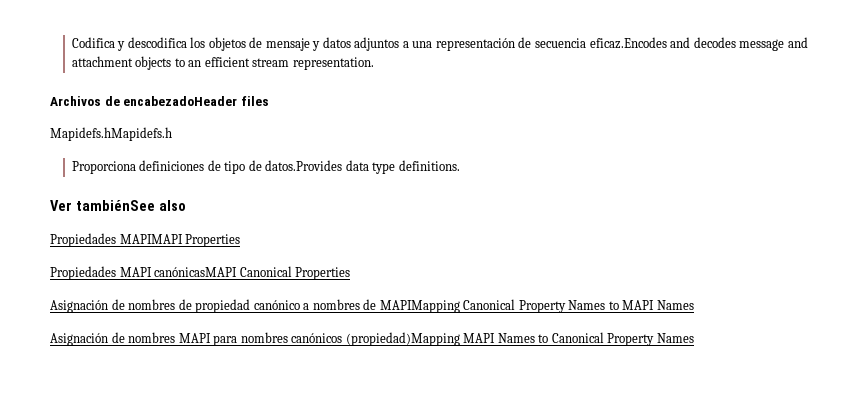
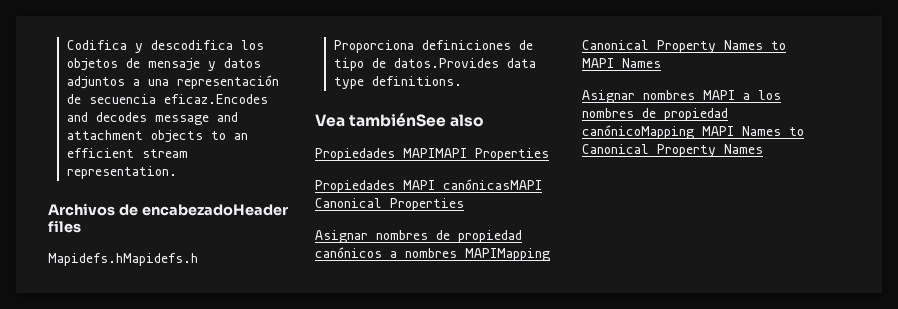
- Ver tambiénSee also
+ Vea tambiénSee also
- Asignación de nombres de propiedad canónico a nombres de MAPIMapping Canonical Property Names to MAPI Names
+ Asignar nombres de propiedad canónicos a nombres MAPIMapping Canonical Property Names to MAPI Names
- Asignación de nombres MAPI para nombres canónicos (propiedad)Mapping MAPI Names to Canonical Property Names
+ Asignar nombres MAPI a los nombres de propiedad canónicoMapping MAPI Names to Canonical Property Names

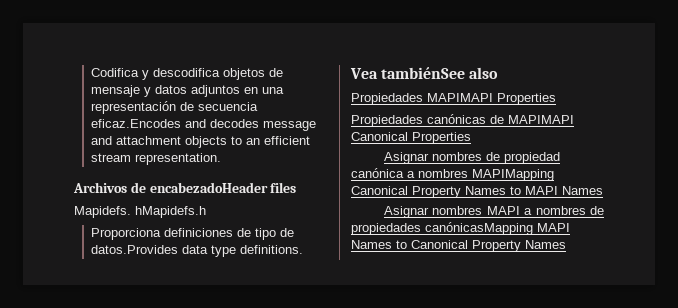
- Codifica y descodifica los objetos de mensaje y datos adjuntos a una representación de secuencia eficaz.Encodes and decodes message and attachment objects to an efficient stream representation.
+ Codifica y descodifica objetos de mensaje y datos adjuntos en una representación de secuencia eficaz.Encodes and decodes message and attachment objects to an efficient stream representation.
- Mapidefs.hMapidefs.h
+ Mapidefs. hMapidefs.h
- Propiedades MAPI canónicasMAPI Canonical Properties
+ Propiedades canónicas de MAPIMAPI Canonical Properties
- Asignar nombres de propiedad canónicos a nombres MAPIMapping Canonical Property Names to MAPI Names
+ Asignar nombres de propiedad canónica a nombres MAPIMapping Canonical Property Names to MAPI Names
- Asignar nombres MAPI a los nombres de propiedad canónicoMapping MAPI Names to Canonical Property Names
+ Asignar nombres MAPI a nombres de propiedades canónicasMapping MAPI Names to Canonical Property Names

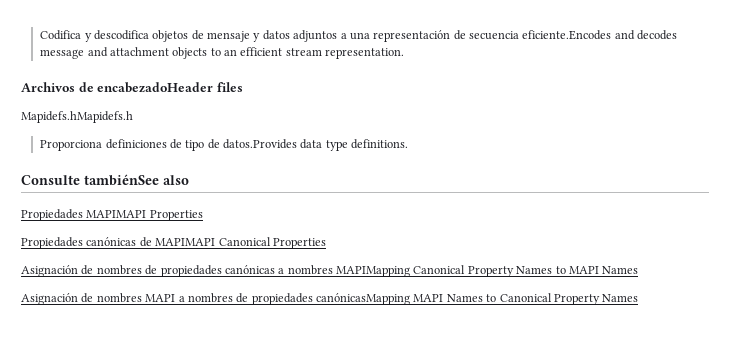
- Codifica y descodifica objetos de mensaje y datos adjuntos en una representación de secuencia eficaz.Encodes and decodes message and attachment objects to an efficient stream representation.
+ Codifica y descodifica objetos de mensaje y datos adjuntos a una representación de secuencia eficiente.Encodes and decodes message and attachment objects to an efficient stream representation.
- Mapidefs. hMapidefs.h
+ Mapidefs.hMapidefs.h
- Vea tambiénSee also
+ Consulte tambiénSee also
- Asignar nombres de propiedad canónica a nombres MAPIMapping Canonical Property Names to MAPI Names
+ Asignación de nombres de propiedades canónicas a nombres MAPIMapping Canonical Property Names to MAPI Names
- Asignar nombres MAPI a nombres de propiedades canónicasMapping MAPI Names to Canonical Property Names
+ Asignación de nombres MAPI a nombres de propiedades canónicasMapping MAPI Names to Canonical Property Names

